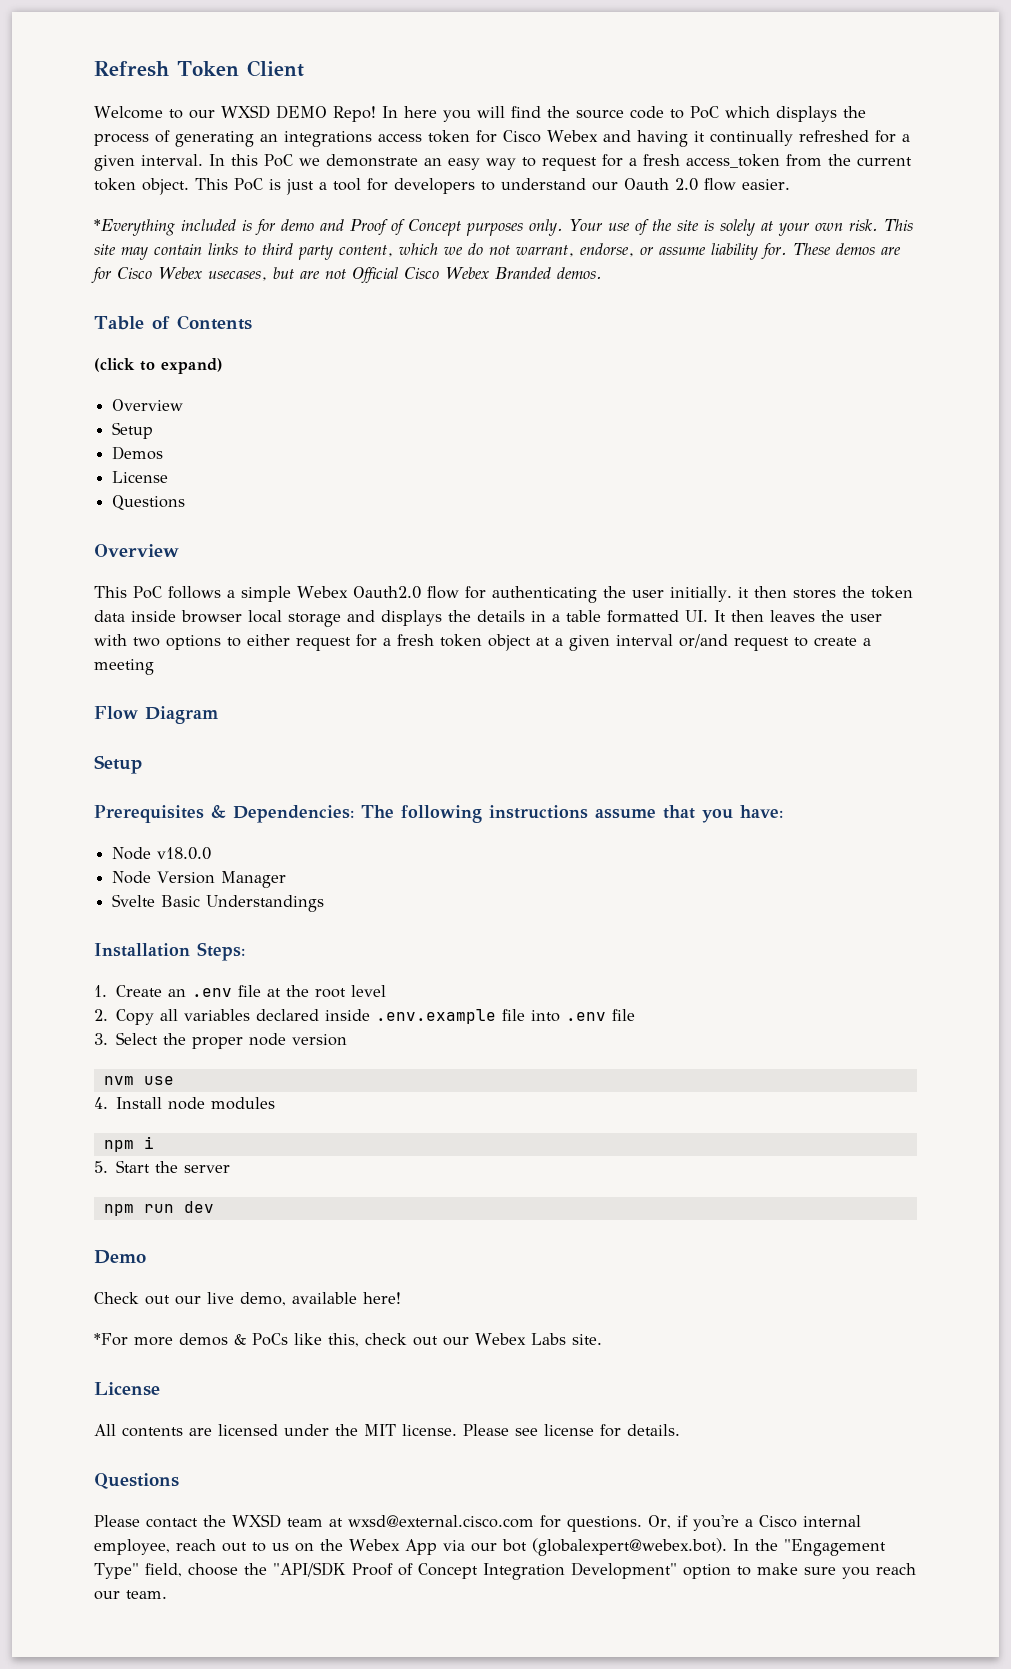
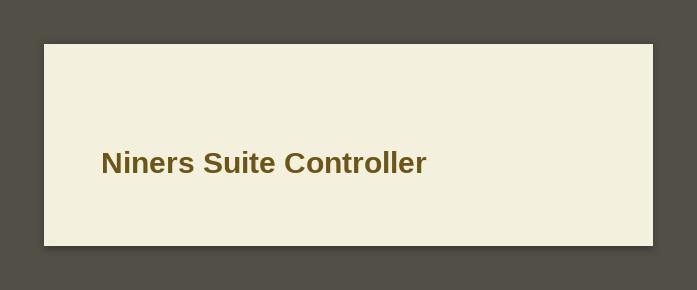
- Refresh Token Client
- Welcome to our WXSD DEMO Repo! In here you will find the source code to PoC which displays the process of generating an integrations access token for Cisco Webex and having it continually refreshed for a given interval. In this PoC we demonstrate an easy way to request for a fresh access_token from the current token object. This PoC is just a tool for developers to understand our Oauth 2.0 flow easier.
- *Everything included is for demo and Proof of Concept purposes only. Your use of the site is solely at your own risk. This site may contain links to third party content, which we do not warrant, endorse, or assume liability for. These demos are for Cisco Webex usecases, but are not Official Cisco Webex Branded demos.
- Table of Contents
- (click to expand)
- Overview
- Setup
- Demos
- License
- Questions
- Overview
- This PoC follows a simple Webex Oauth2.0 flow for authenticating the user initially. it then stores the token data inside browser local storage and displays the details in a table formatted UI. It then leaves the user with two options to either request for a fresh token object at a given interval or/and request to create a meeting
- Flow Diagram
- Setup
- Prerequisites & Dependencies: The following instructions assume that you have:
- Node v18.0.0
- Node Version Manager
- Svelte Basic Understandings
- Installation Steps:
- 1. Create an .env file at the root level
- 2. Copy all variables declared inside .env.example file into .env file
- 3. Select the proper node version
- nvm use
- 4. Install node modules
- npm i
- 5. Start the server
- npm run dev
- Demo
- Check out our live demo, available here!
- *For more demos & PoCs like this, check out our Webex Labs site.
- License
- All contents are licensed under the MIT license. Please see license for details.
- Questions
- Please contact the WXSD team at wxsd@external.cisco.com for questions. Or, if you're a Cisco internal employee, reach out to us on the Webex App via our bot (globalexpert@webex.bot). In the "Engagement Type" field, choose the "API/SDK Proof of Concept Integration Development" option to make sure you reach our team.
+ Niners Suite Controller

